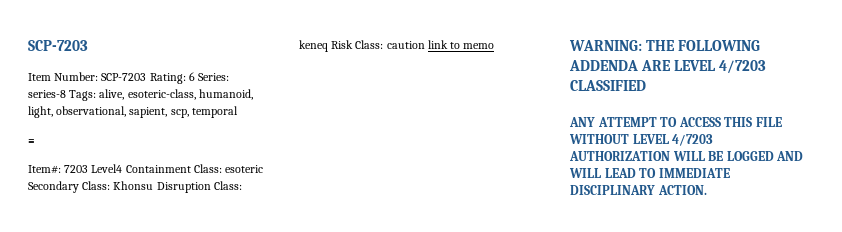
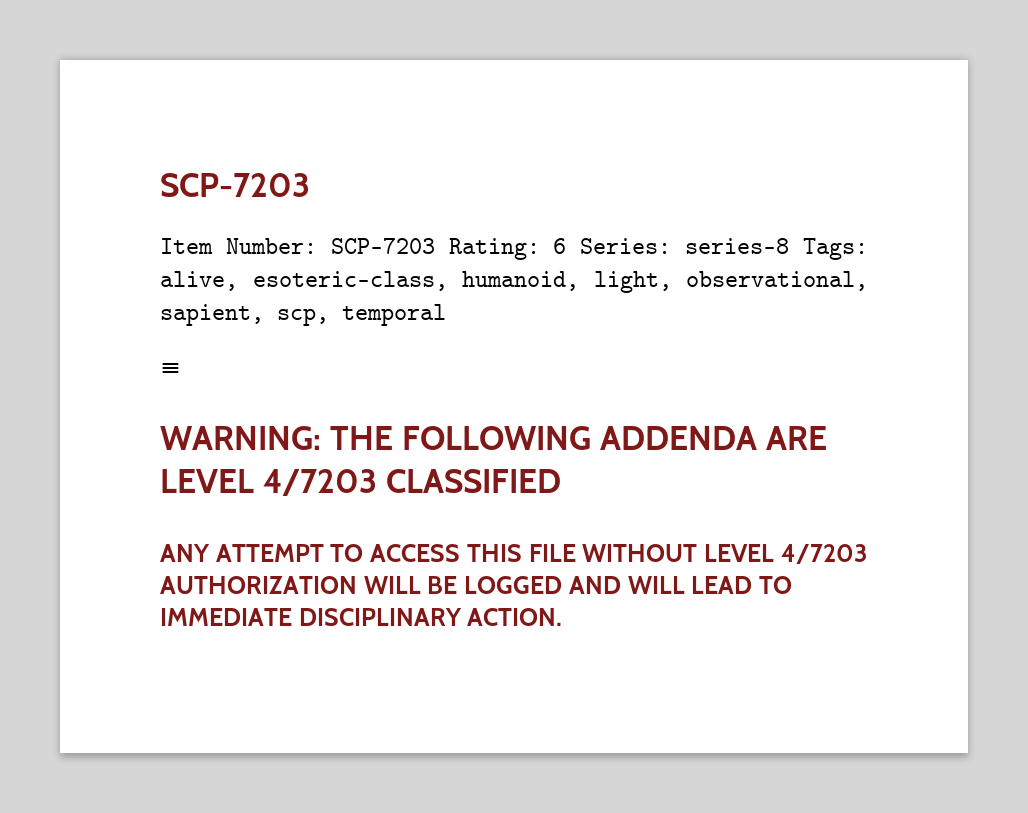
- Item#: 7203 Level4 Containment Class: esoteric Secondary Class: Khonsu Disruption Class: keneq Risk Class: caution link to memo

